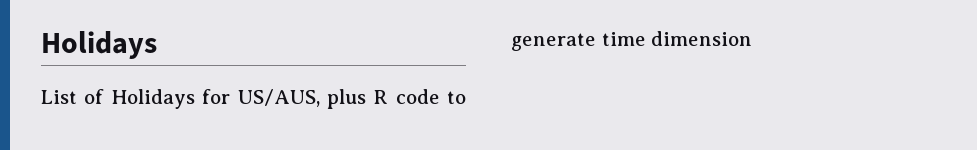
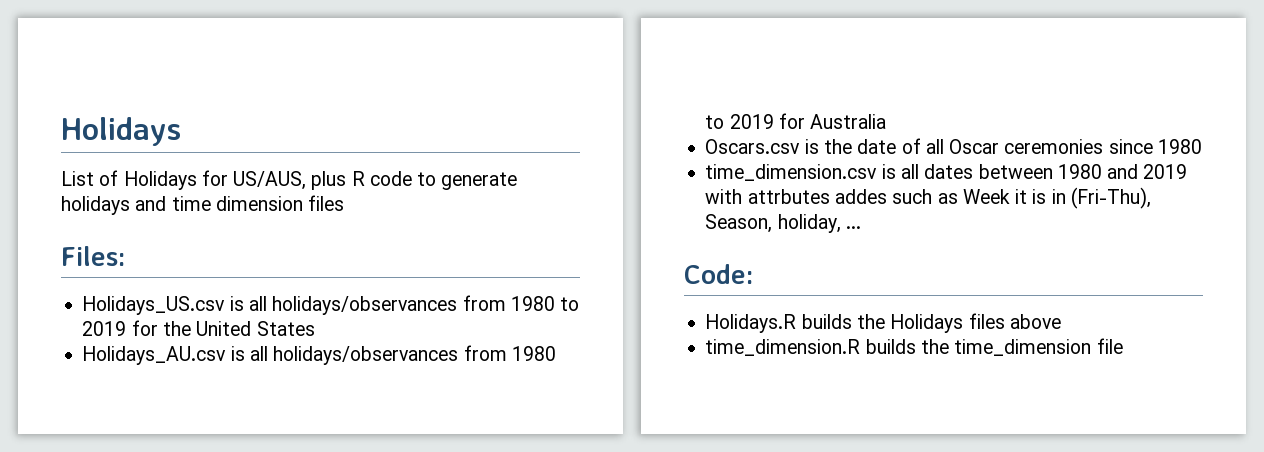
- List of Holidays for US/AUS, plus R code to generate time dimension
+ List of Holidays for US/AUS, plus R code to generate holidays and time dimension files
+ Files:
+ Holidays_US.csv is all holidays/observances from 1980 to 2019 for the United States
+ Holidays_AU.csv is all holidays/observances from 1980 to 2019 for Australia
+ Oscars.csv is the date of all Oscar ceremonies since 1980
+ time_dimension.csv is all dates between 1980 and 2019 with attrbutes addes such as Week it is in (Fri-Thu), Season, holiday, ...
+ Code:
+ Holidays.R builds the Holidays files above
+ time_dimension.R builds the time_dimension file

